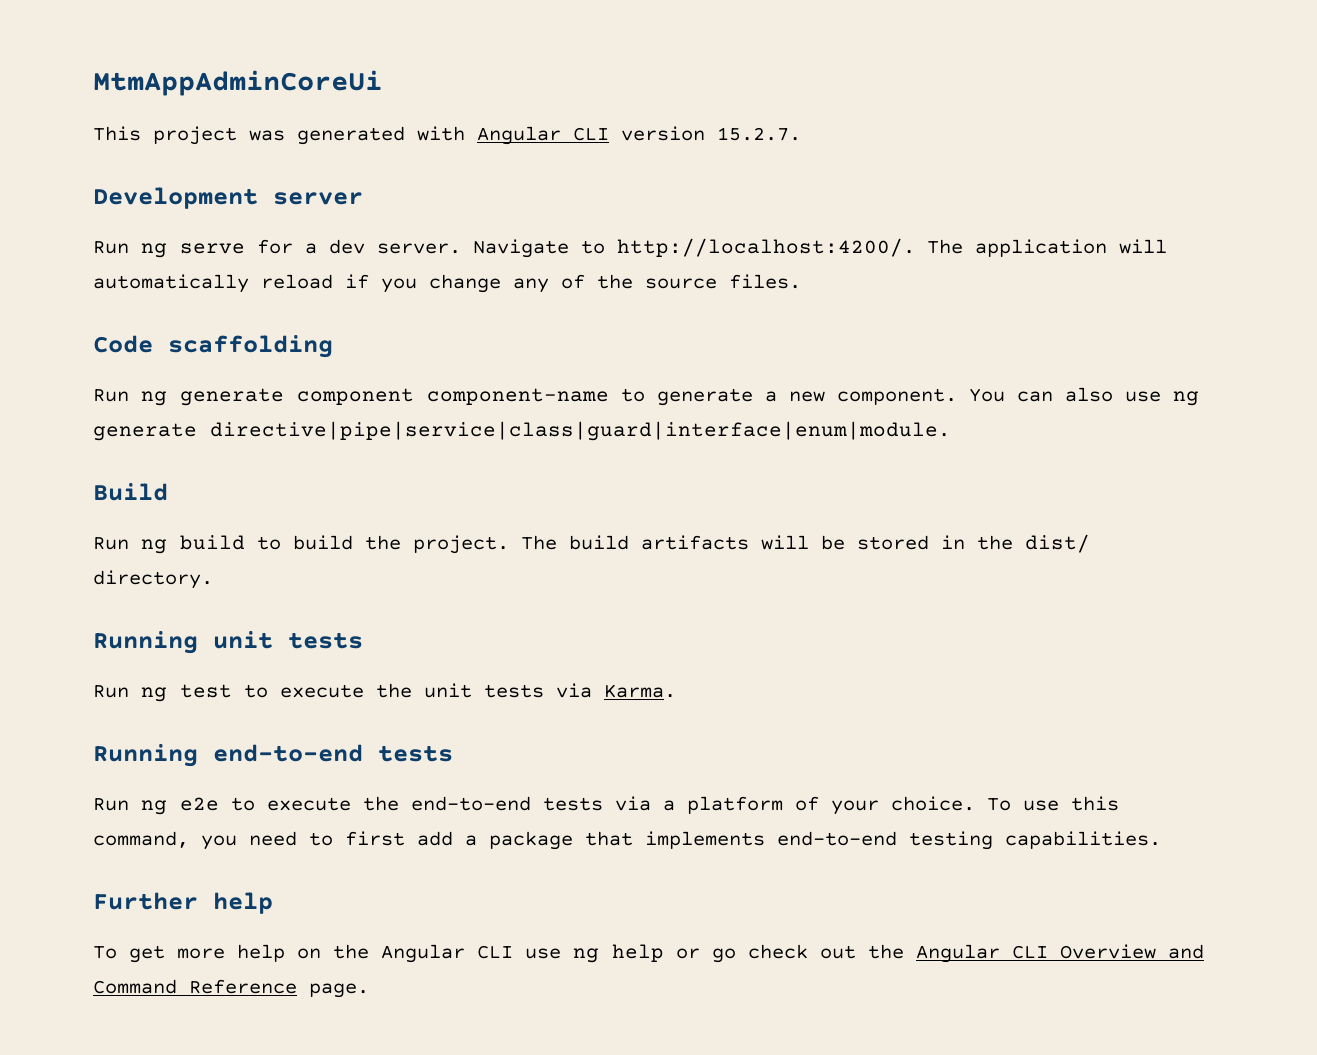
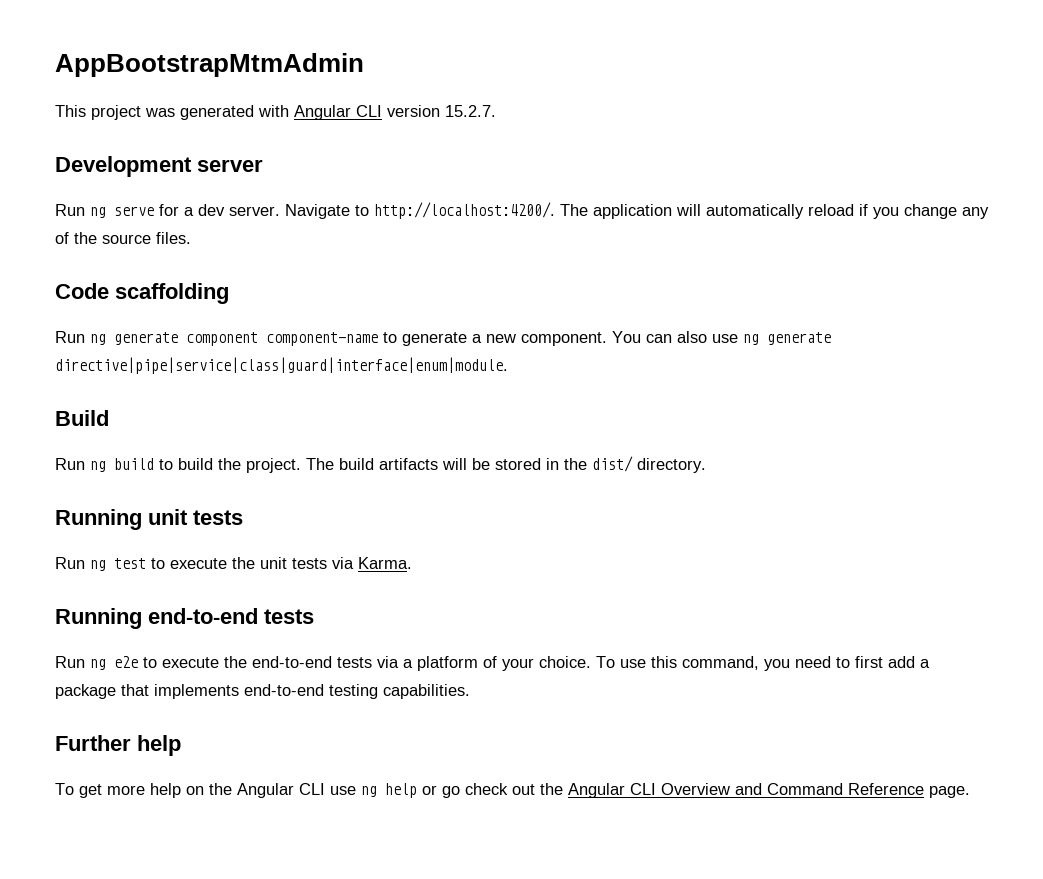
- MtmAppAdminCoreUi
+ AppBootstrapMtmAdmin

